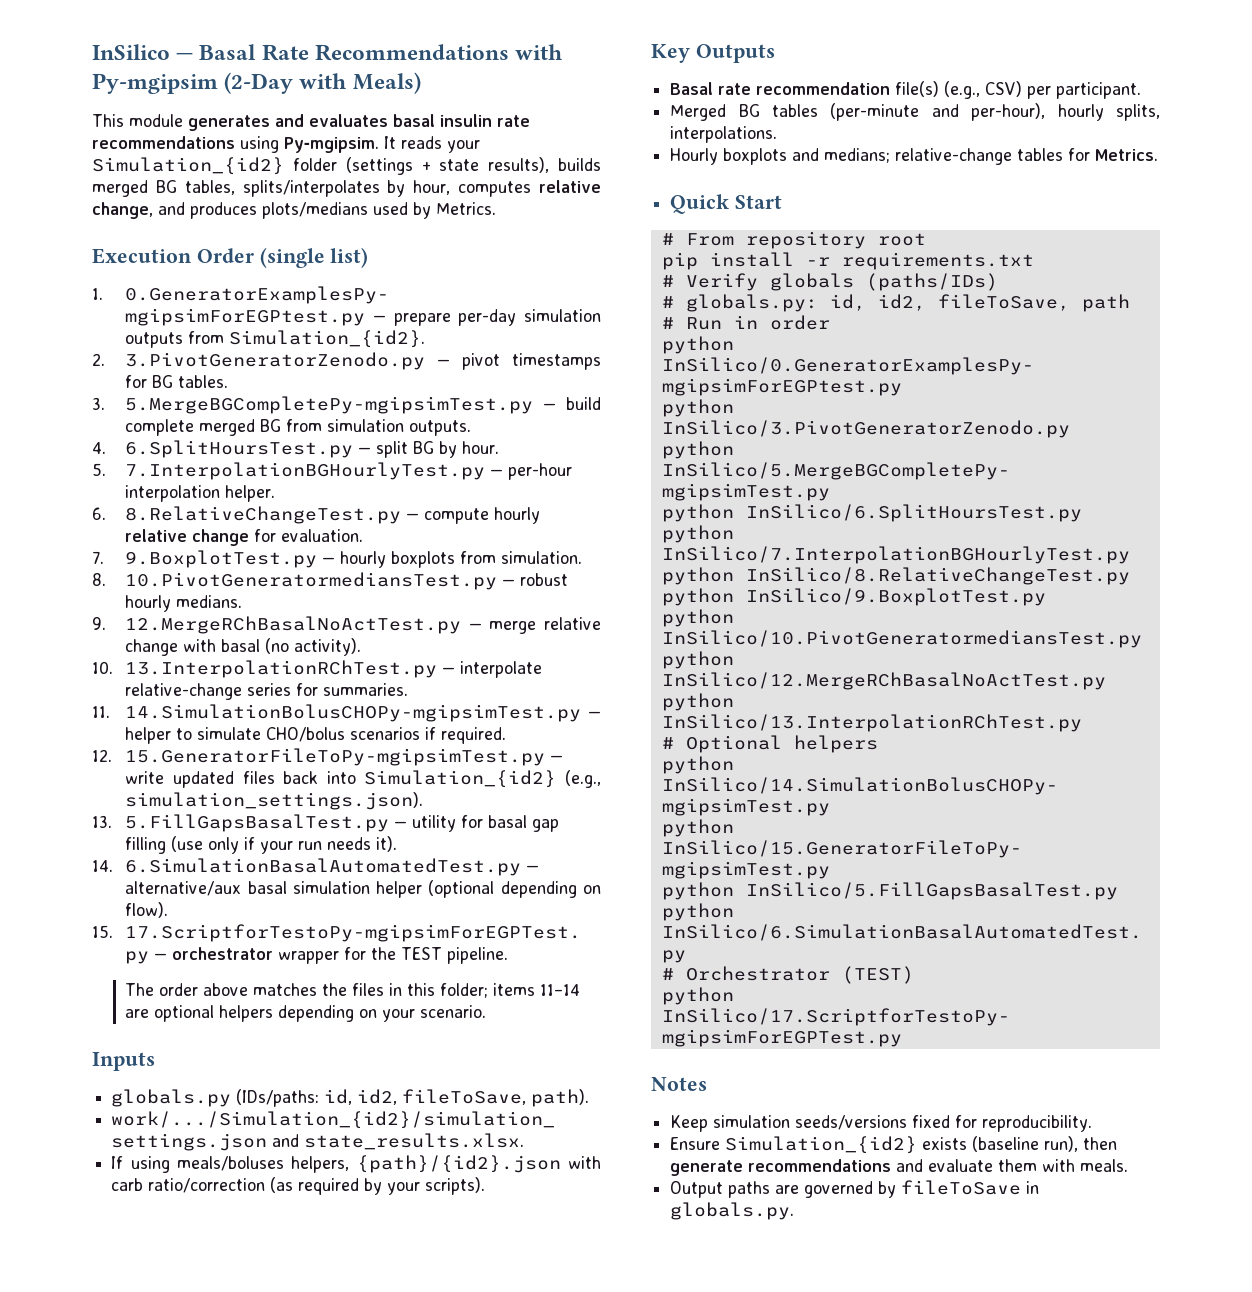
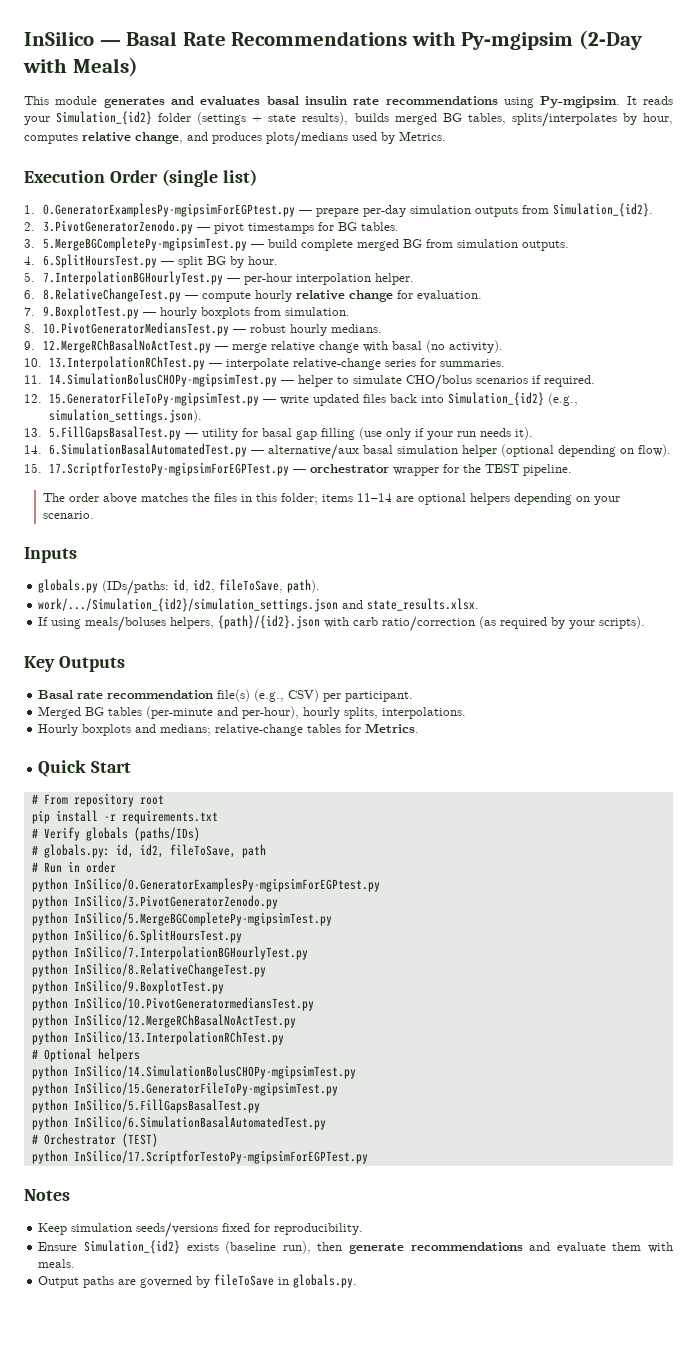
- 8. 10.PivotGeneratormediansTest.py — robust hourly medians.
+ 8. 10.PivotGeneratorMediansTest.py — robust hourly medians.

